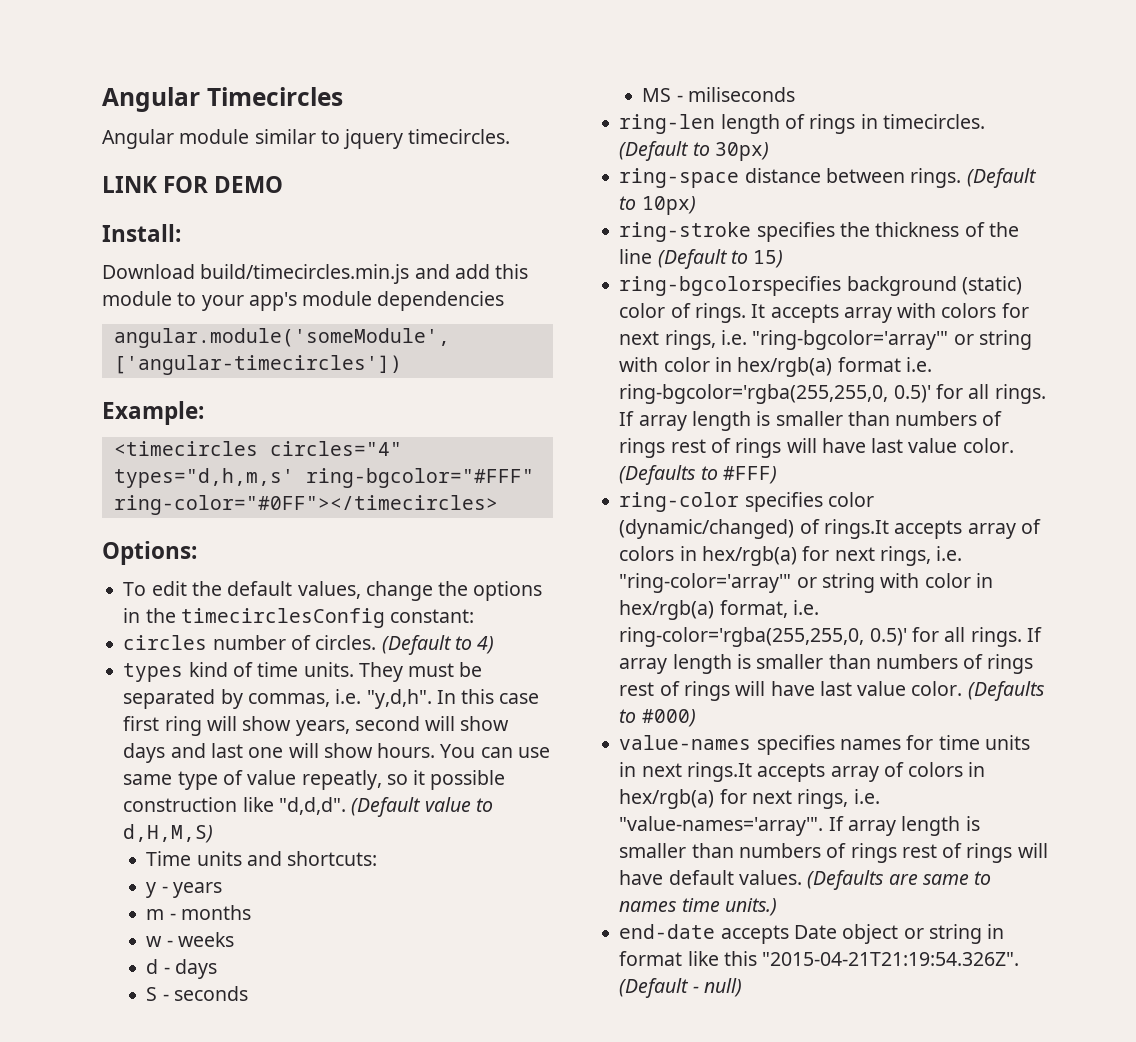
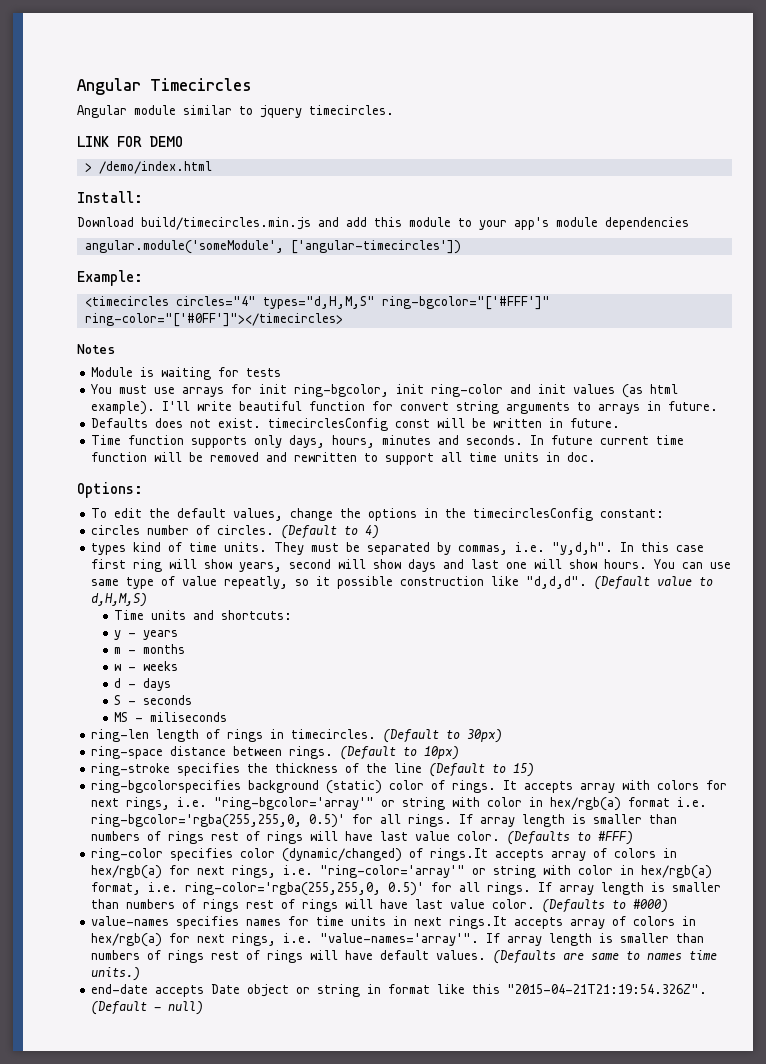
+ > /demo/index.html
- <timecircles circles="4" types="d,h,m,s' ring-bgcolor="#FFF" ring-color="#0FF"></timecircles>
+ <timecircles circles="4" types="d,H,M,S" ring-bgcolor="['#FFF']" ring-color="['#0FF']"></timecircles>
+ Notes
+ Module is waiting for tests
+ You must use arrays for init ring-bgcolor, init ring-color and init values (as html example). I'll write beautiful function for convert string arguments to arrays in future.
+ Defaults does not exist. timecirclesConfig const will be written in future.
+ Time function supports only days, hours, minutes and seconds. In future current time function will be removed and rewritten to support all time units in doc.

